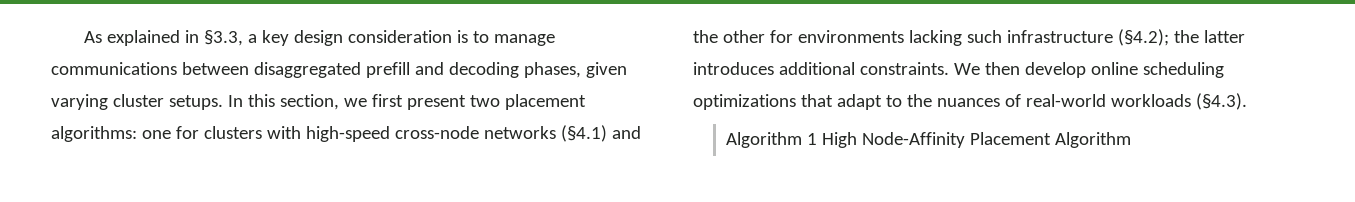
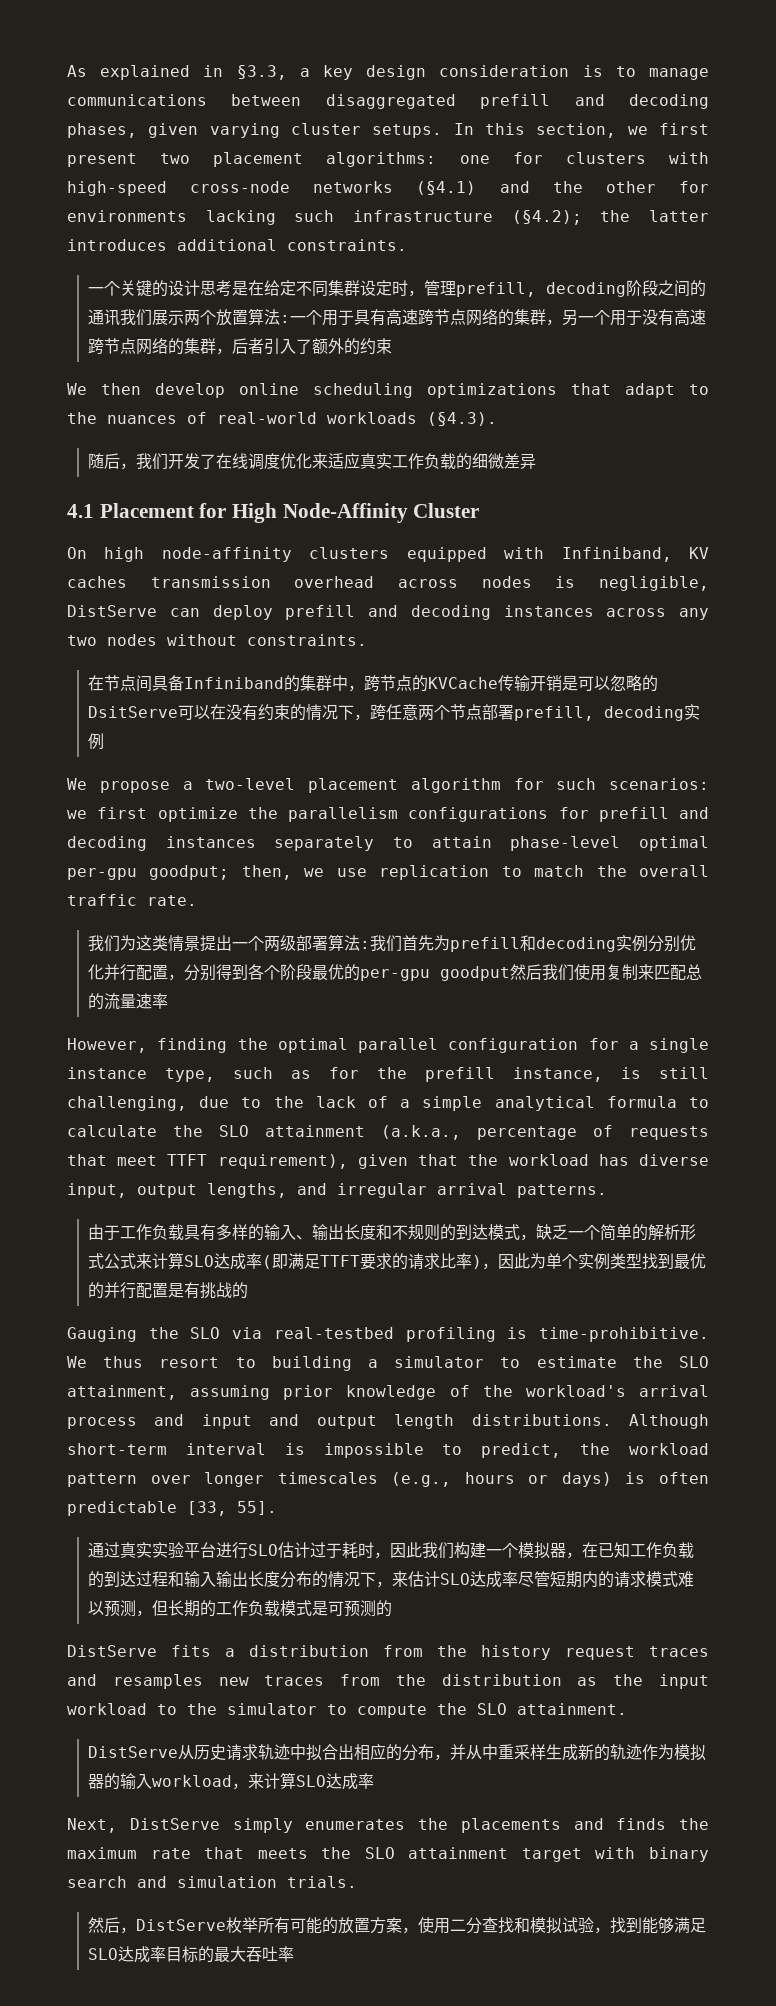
- In this section, we first present two placement algorithms: one for clusters with high-speed cross-node networks (§4.1) and the other for environments lacking such infrastructure (§4.2); the latter introduces additional constraints. We then develop online scheduling optimizations that adapt to the nuances of real-world workloads (§4.3).
+ In this section, we first present two placement algorithms: one for clusters with high-speed cross-node networks (§4.1) and the other for environments lacking such infrastructure (§4.2); the latter introduces additional constraints.
+ 一个关键的设计思考是在给定不同集群设定时，管理prefill, decoding阶段之间的通讯我们展示两个放置算法:一个用于具有高速跨节点网络的集群，另一个用于没有高速跨节点网络的集群，后者引入了额外的约束
+ We then develop online scheduling optimizations that adapt to the nuances of real-world workloads (§4.3).
- Algorithm 1 High Node-Affinity Placement Algorithm
+ 随后，我们开发了在线调度优化来适应真实工作负载的细微差异
+ 4.1 Placement for High Node-Affinity Cluster
+ On high node-affinity clusters equipped with Infiniband, KV caches transmission overhead across nodes is negligible, DistServe can deploy prefill and decoding instances across any two nodes without constraints.
+ 在节点间具备Infiniband的集群中，跨节点的KVCache传输开销是可以忽略的DsitServe可以在没有约束的情况下，跨任意两个节点部署prefill, decoding实例
+ We propose a two-level placement algorithm for such scenarios: we first optimize the parallelism configurations for prefill and decoding instances separately to attain phase-level optimal per-gpu goodput; then, we use replication to match the overall traffic rate.
+ 我们为这类情景提出一个两级部署算法:我们首先为prefill和decoding实例分别优化并行配置，分别得到各个阶段最优的per-gpu goodput然后我们使用复制来匹配总的流量速率
+ However, finding the optimal parallel configuration for a single instance type, such as for the prefill instance, is still challenging, due to the lack of a simple analytical formula to calculate the SLO attainment (a.k.a., percentage of requests that meet TTFT requirement), given that the workload has diverse input, output lengths, and irregular arrival patterns.
+ 由于工作负载具有多样的输入、输出长度和不规则的到达模式，缺乏一个简单的解析形式公式来计算SLO达成率(即满足TTFT要求的请求比率)，因此为单个实例类型找到最优的并行配置是有挑战的
+ Gauging the SLO via real-testbed profiling is time-prohibitive. We thus resort to building a simulator to estimate the SLO attainment, assuming prior knowledge of the workload's arrival process and input and output length distributions. Although short-term interval is impossible to predict, the workload pattern over longer timescales (e.g., hours or days) is often predictable [33, 55].
+ 通过真实实验平台进行SLO估计过于耗时，因此我们构建一个模拟器，在已知工作负载的到达过程和输入输出长度分布的情况下，来估计SLO达成率尽管短期内的请求模式难以预测，但长期的工作负载模式是可预测的
+ DistServe fits a distribution from the history request traces and resamples new traces from the distribution as the input workload to the simulator to compute the SLO attainment.
+ DistServe从历史请求轨迹中拟合出相应的分布，并从中重采样生成新的轨迹作为模拟器的输入workload，来计算SLO达成率
+ Next, DistServe simply enumerates the placements and finds the maximum rate that meets the SLO attainment target with binary search and simulation trials.
+ 然后，DistServe枚举所有可能的放置方案，使用二分查找和模拟试验，找到能够满足SLO达成率目标的最大吞吐率

